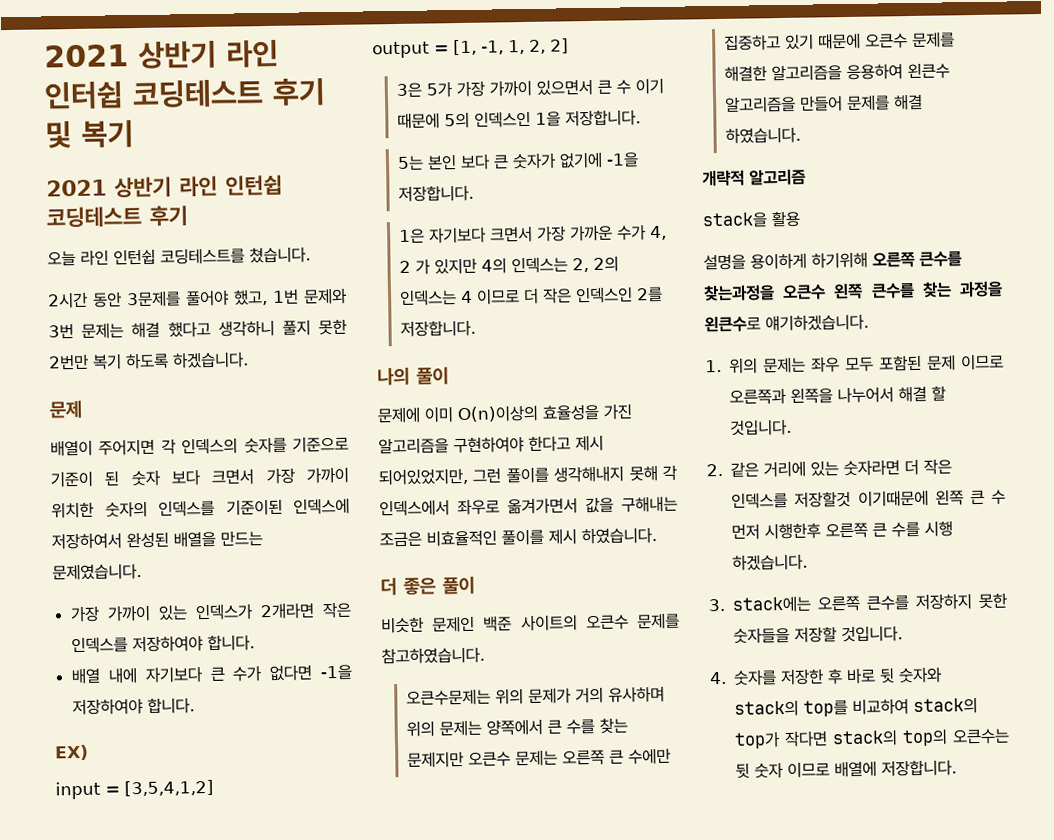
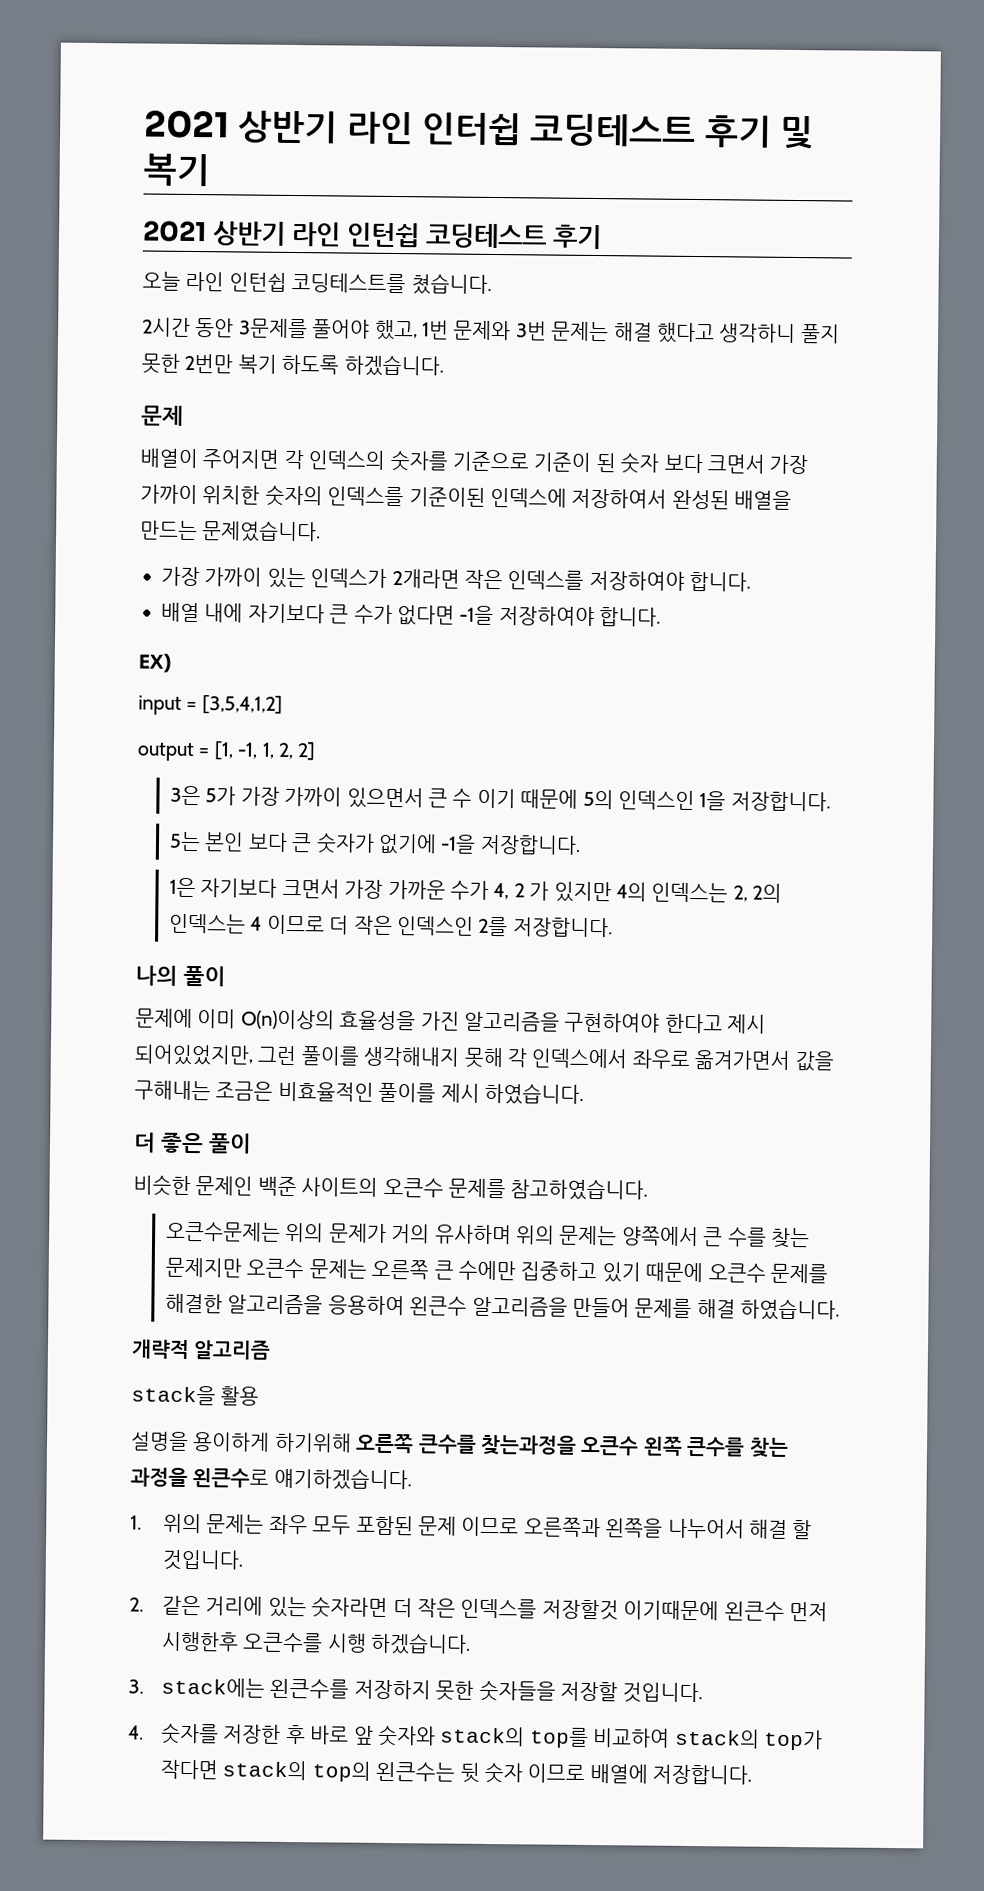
- 2. 같은 거리에 있는 숫자라면 더 작은 인덱스를 저장할것 이기때문에 왼쪽 큰 수 먼저 시행한후 오른쪽 큰 수를 시행 하겠습니다.
+ 2. 같은 거리에 있는 숫자라면 더 작은 인덱스를 저장할것 이기때문에 왼큰수 먼저 시행한후 오큰수를 시행 하겠습니다.
- 3. stack에는 오른쪽 큰수를 저장하지 못한 숫자들을 저장할 것입니다.
+ 3. stack에는 왼큰수를 저장하지 못한 숫자들을 저장할 것입니다.
- 4. 숫자를 저장한 후 바로 뒷 숫자와 stack의 top를 비교하여 stack의 top가 작다면 stack의 top의 오큰수는 뒷 숫자 이므로 배열에 저장합니다.
+ 4. 숫자를 저장한 후 바로 앞 숫자와 stack의 top를 비교하여 stack의 top가 작다면 stack의 top의 왼큰수는 뒷 숫자 이므로 배열에 저장합니다.

